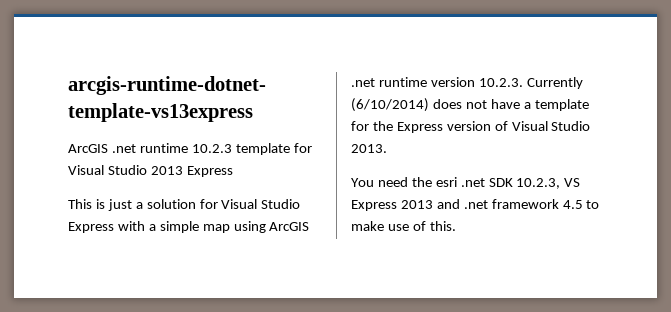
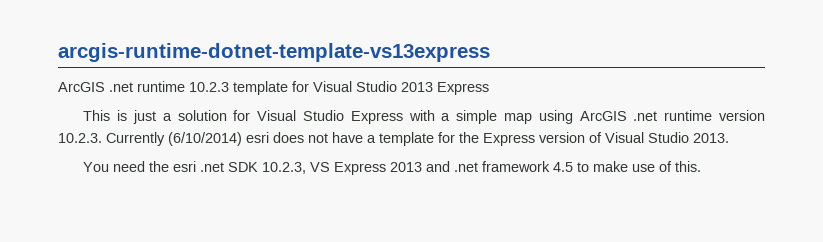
- This is just a solution for Visual Studio Express with a simple map using ArcGIS .net runtime version 10.2.3. Currently (6/10/2014) does not have a template for the Express version of Visual Studio 2013.
+ This is just a solution for Visual Studio Express with a simple map using ArcGIS .net runtime version 10.2.3. Currently (6/10/2014) esri does not have a template for the Express version of Visual Studio 2013.

